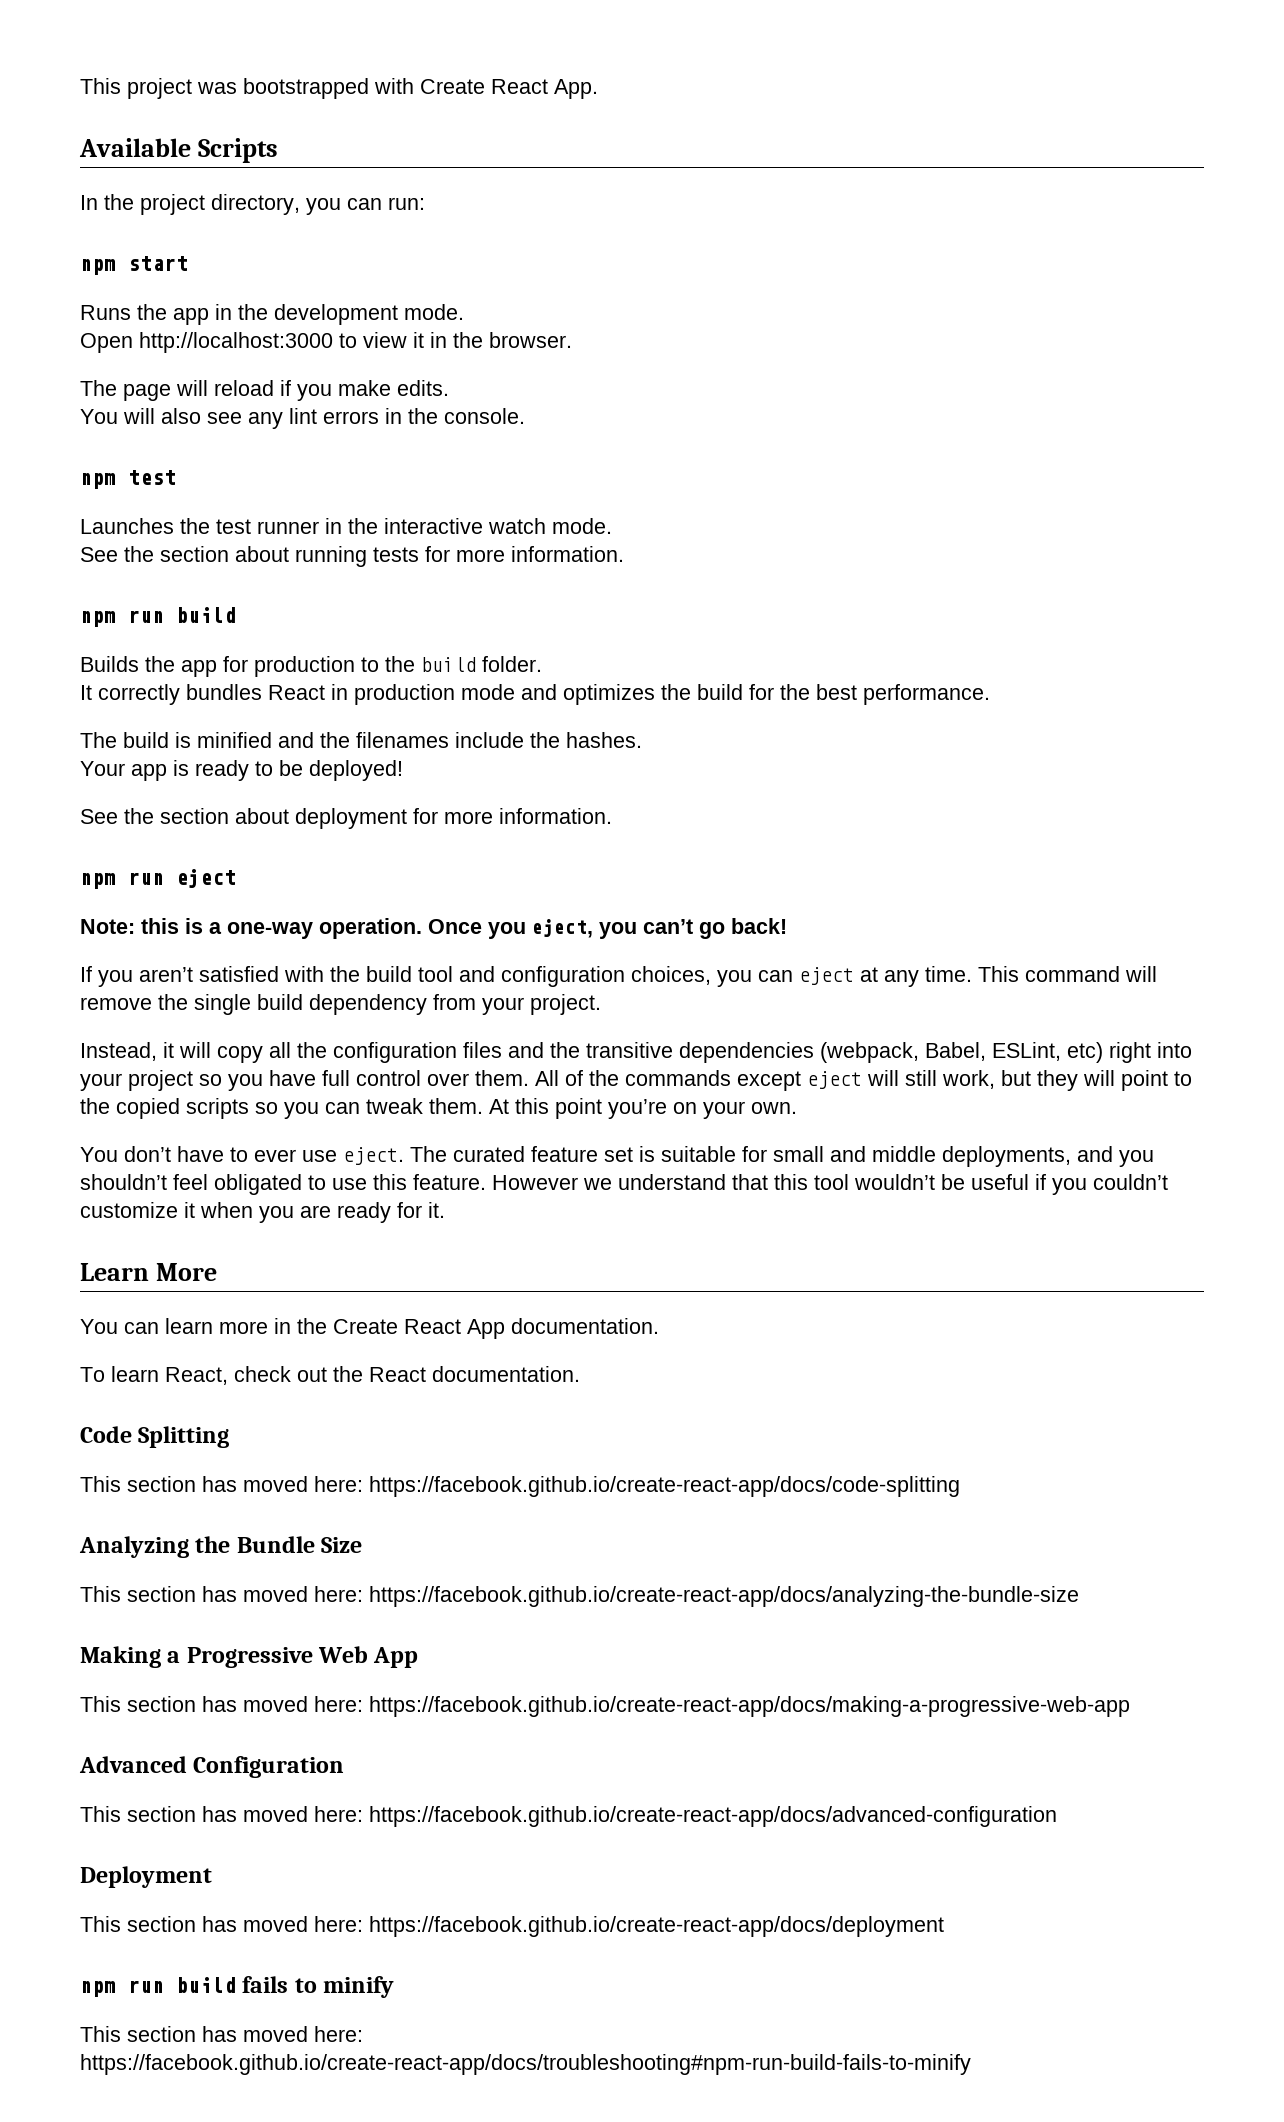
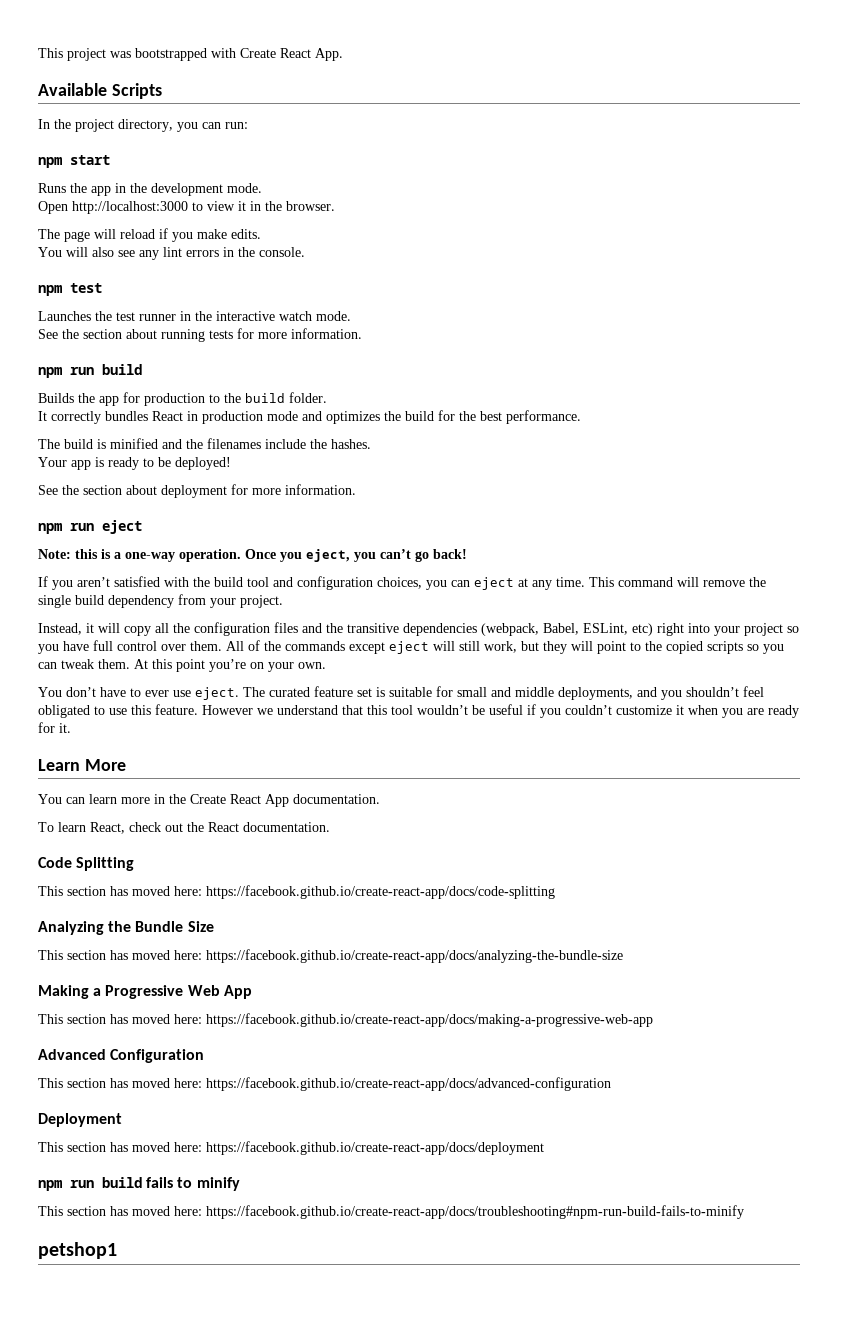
+ petshop1

